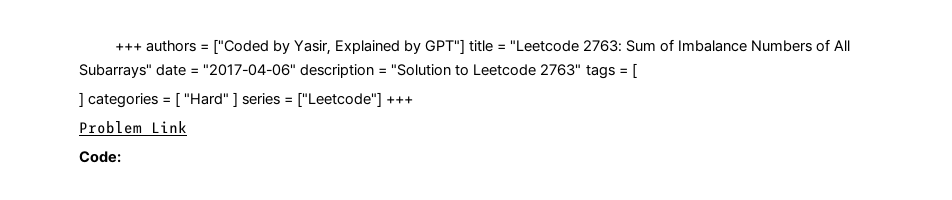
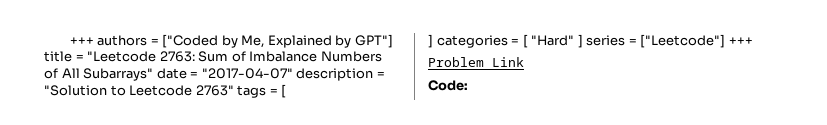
- +++ authors = ["Coded by Yasir, Explained by GPT"] title = "Leetcode 2763: Sum of Imbalance Numbers of All Subarrays" date = "2017-04-06" description = "Solution to Leetcode 2763" tags = [
+ +++ authors = ["Coded by Me, Explained by GPT"] title = "Leetcode 2763: Sum of Imbalance Numbers of All Subarrays" date = "2017-04-07" description = "Solution to Leetcode 2763" tags = [

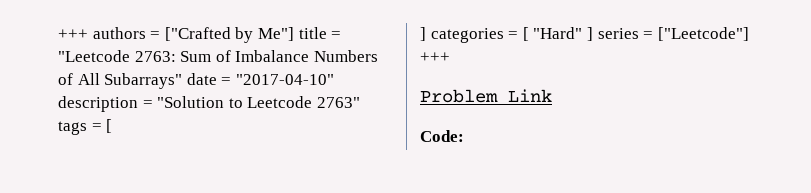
- +++ authors = ["Coded by Me, Explained by GPT"] title = "Leetcode 2763: Sum of Imbalance Numbers of All Subarrays" date = "2017-04-07" description = "Solution to Leetcode 2763" tags = [
+ +++ authors = ["Crafted by Me"] title = "Leetcode 2763: Sum of Imbalance Numbers of All Subarrays" date = "2017-04-10" description = "Solution to Leetcode 2763" tags = [

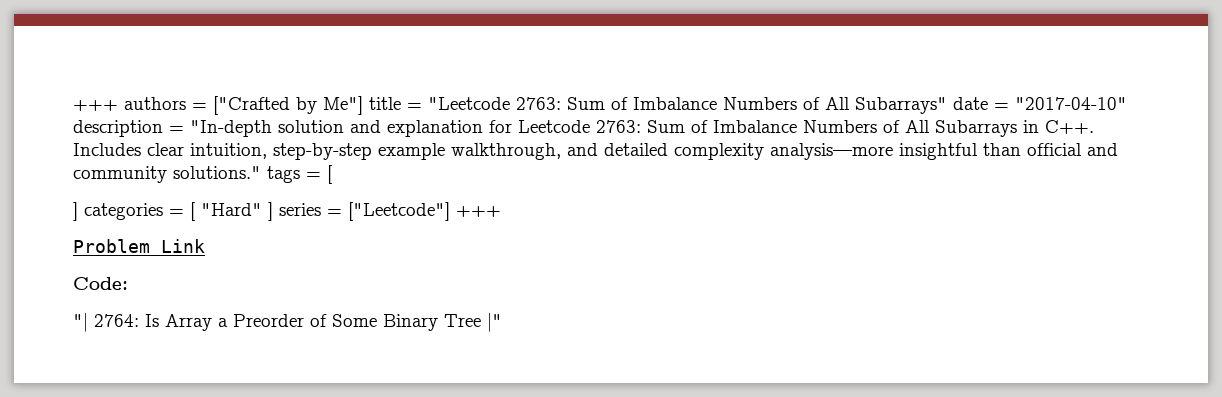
- +++ authors = ["Crafted by Me"] title = "Leetcode 2763: Sum of Imbalance Numbers of All Subarrays" date = "2017-04-10" description = "Solution to Leetcode 2763" tags = [
+ +++ authors = ["Crafted by Me"] title = "Leetcode 2763: Sum of Imbalance Numbers of All Subarrays" date = "2017-04-10" description = "In-depth solution and explanation for Leetcode 2763: Sum of Imbalance Numbers of All Subarrays in C++. Includes clear intuition, step-by-step example walkthrough, and detailed complexity analysis—more insightful than official and community solutions." tags = [
+ "| 2764: Is Array a Preorder of Some Binary Tree |"

